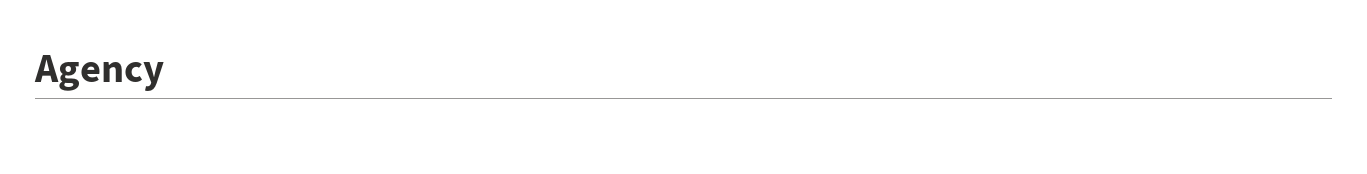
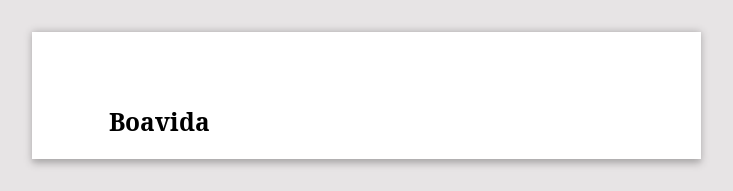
- Agency
+ Boavida

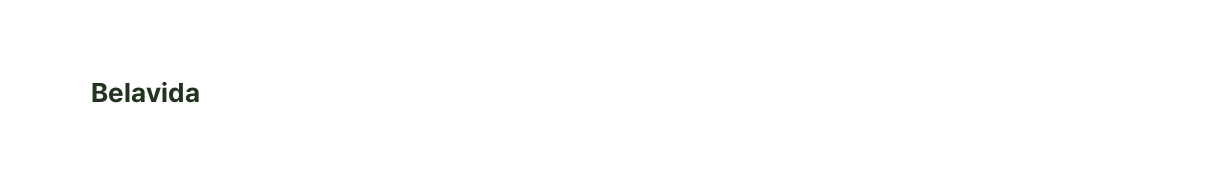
- Boavida
+ Belavida

